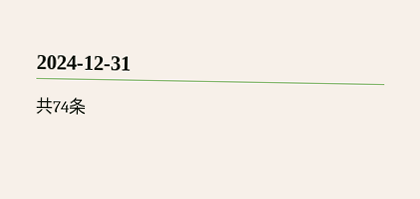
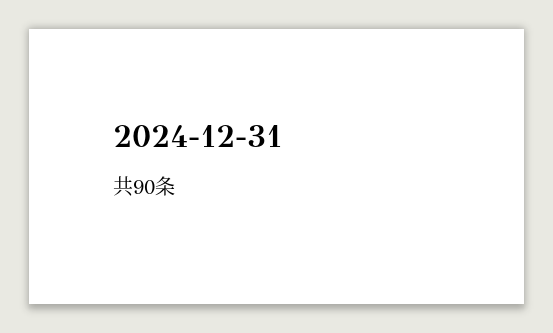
- 共74条
+ 共90条

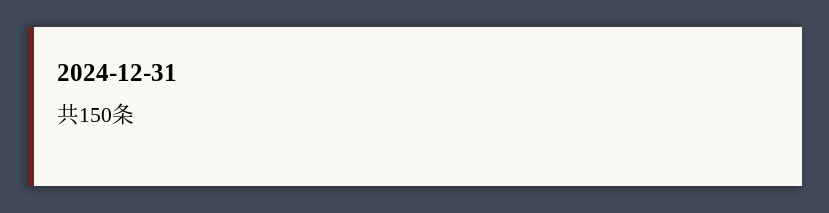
- 共90条
+ 共150条

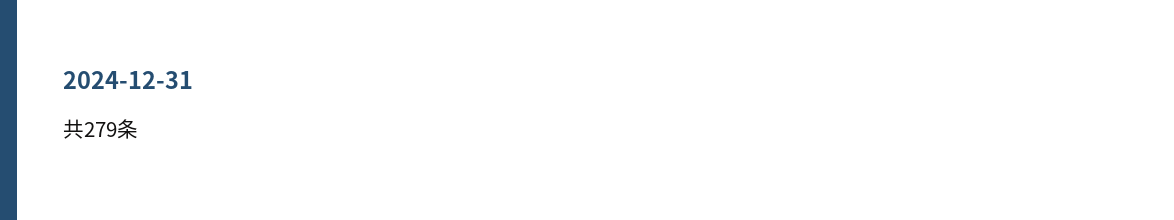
- 共150条
+ 共279条

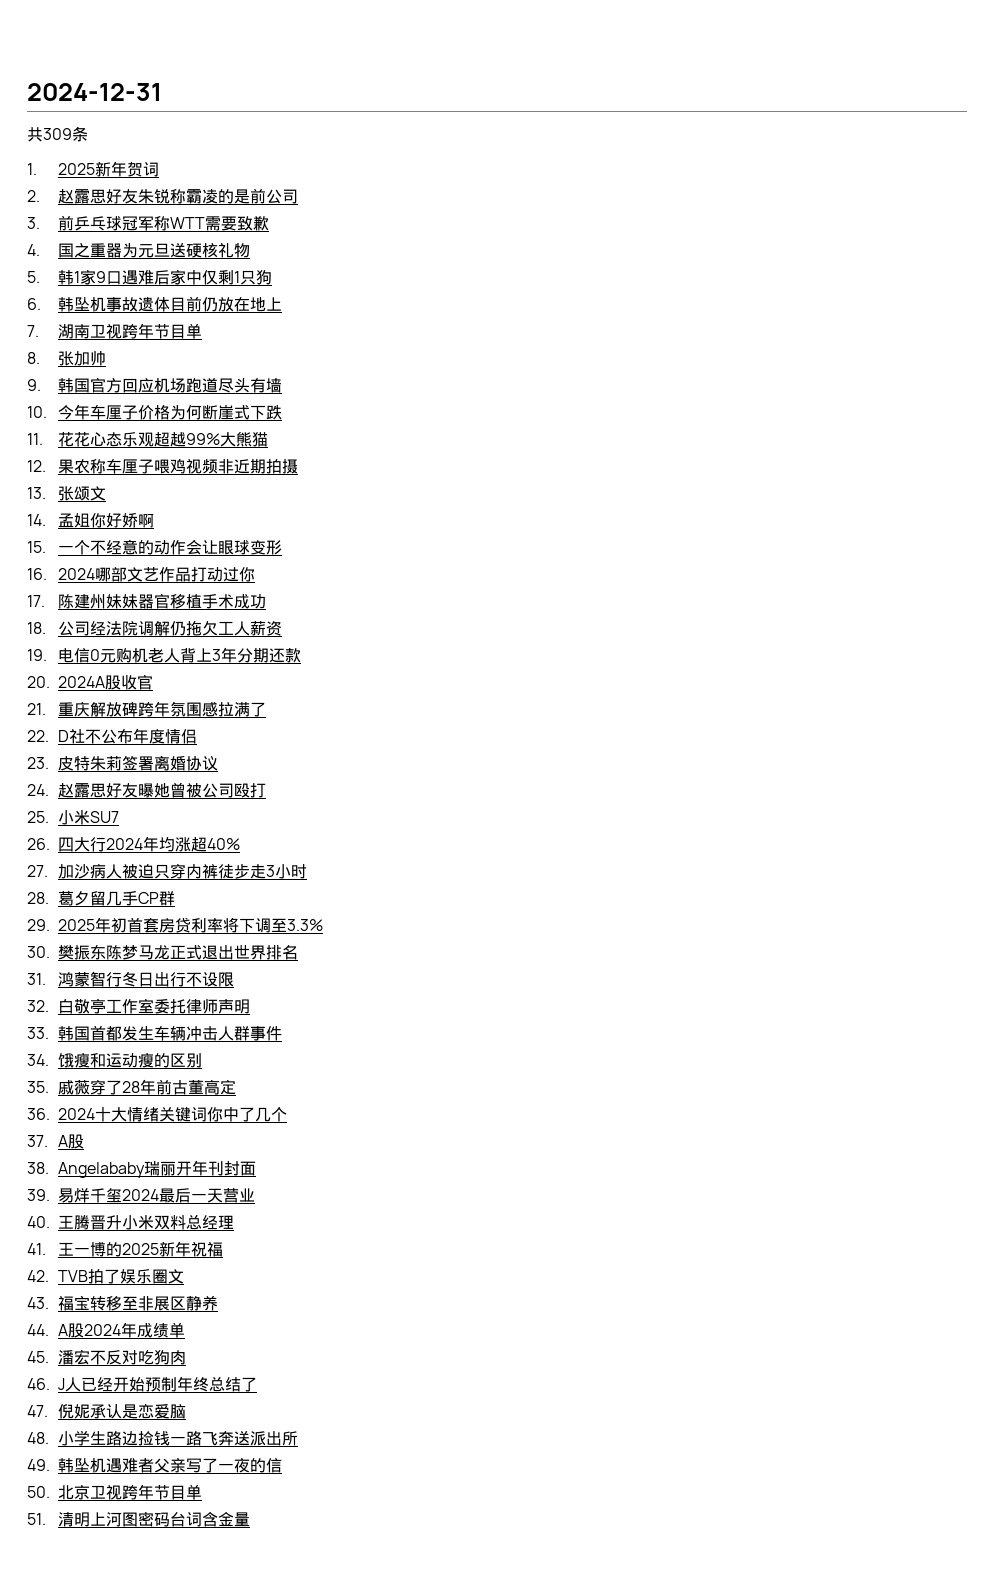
- 共279条
+ 共309条
+ 1. 2025新年贺词
+ 2.赵露思好友朱锐称霸凌的是前公司
+ 3.前乒乓球冠军称WTT需要致歉
+ 4.国之重器为元旦送硬核礼物
+ 5.韩1家9口遇难后家中仅剩1只狗
+ 6.韩坠机事故遗体目前仍放在地上
+ 7.湖南卫视跨年节目单
+ 8.张加帅
+ 9.韩国官方回应机场跑道尽头有墙
+ 10.今年车厘子价格为何断崖式下跌
+ 11.花花心态乐观超越99%大熊猫
+ 12.果农称车厘子喂鸡视频非近期拍摄
+ 13.张颂文
+ 14.孟姐你好娇啊
+ 15.一个不经意的动作会让眼球变形
+ 16. 2024哪部文艺作品打动过你
+ 17.陈建州妹妹器官移植手术成功
+ 18.公司经法院调解仍拖欠工人薪资
+ 19.电信0元购机老人背上3年分期还款
+ 20. 2024A股收官
+ 21.重庆解放碑跨年氛围感拉满了
+ 22. D社不公布年度情侣
+ 23.皮特朱莉签署离婚协议
+ 24.赵露思好友曝她曾被公司殴打
+ 25.小米SU7
+ 26.四大行2024年均涨超40%
+ 27.加沙病人被迫只穿内裤徒步走3小时
+ 28.葛夕留几手CP群
+ 29. 2025年初首套房贷利率将下调至3.3%
+ 30.樊振东陈梦马龙正式退出世界排名
+ 31.鸿蒙智行冬日出行不设限
+ 32.白敬亭工作室委托律师声明
+ 33.韩国首都发生车辆冲击人群事件
+ 34.饿瘦和运动瘦的区别
+ 35.戚薇穿了28年前古董高定
+ 36. 2024十大情绪关键词你中了几个
+ 37. A股
+ 38. Angelababy瑞丽开年刊封面
+ 39.易烊千玺2024最后一天营业
+ 40.王腾晋升小米双料总经理
+ 41.王一博的2025新年祝福
+ 42. TVB拍了娱乐圈文
+ 43.福宝转移至非展区静养
+ 44. A股2024年成绩单
+ 45.潘宏不反对吃狗肉
+ 46. J人已经开始预制年终总结了
+ 47.倪妮承认是恋爱脑
+ 48.小学生路边捡钱一路飞奔送派出所
+ 49.韩坠机遇难者父亲写了一夜的信
+ 50.北京卫视跨年节目单
+ 51.清明上河图密码台词含金量

